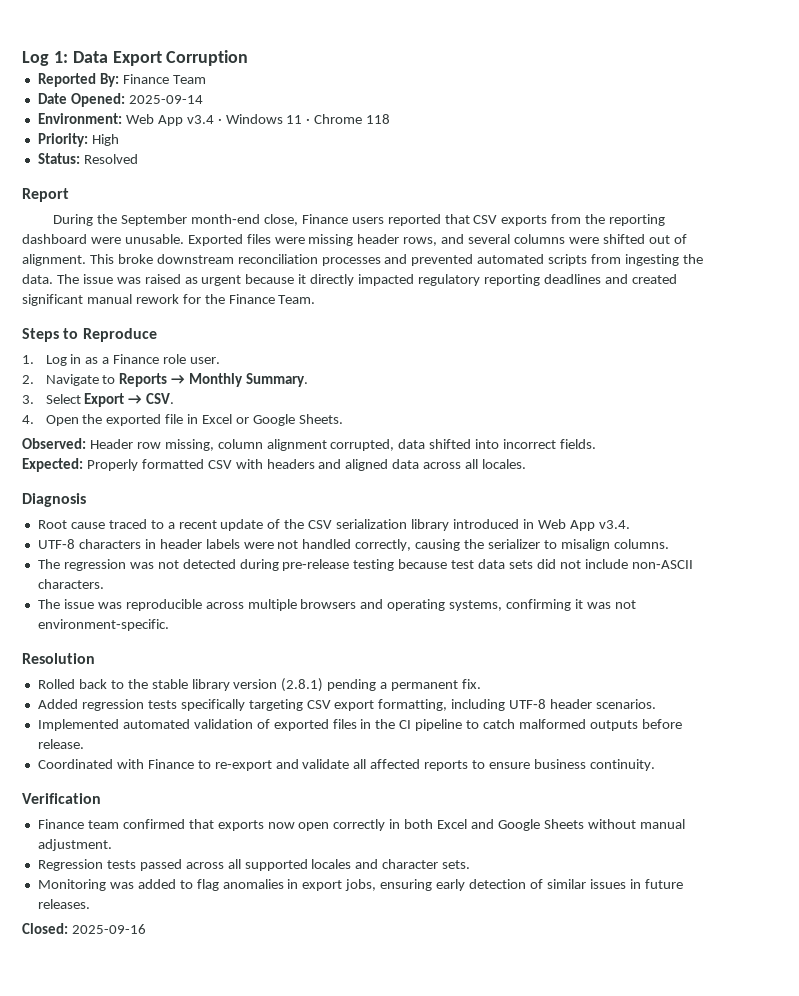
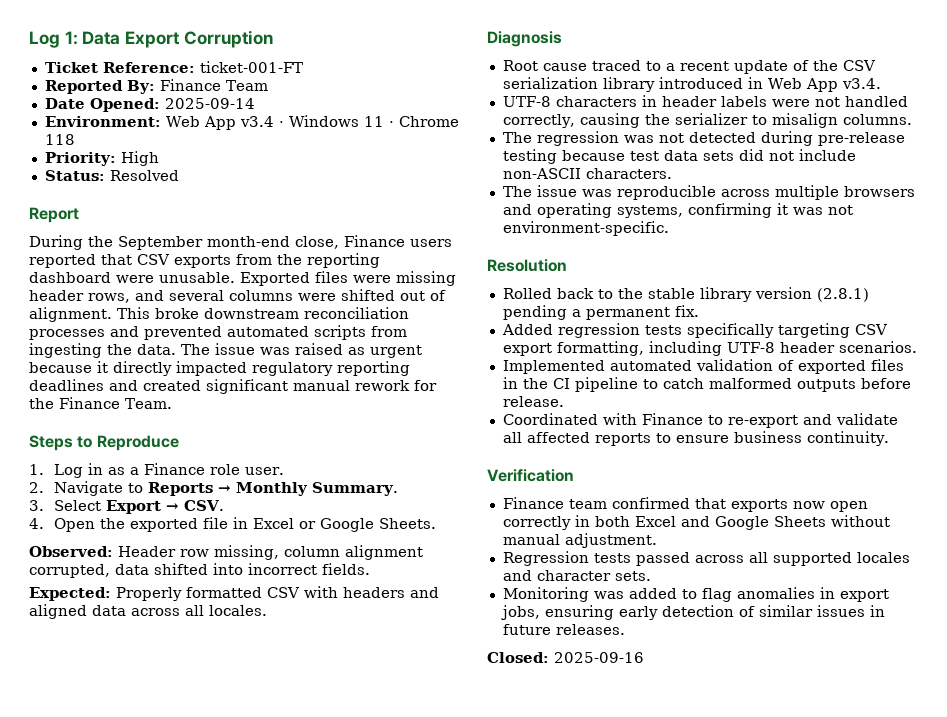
+ Ticket Reference: ticket‑001-FT

